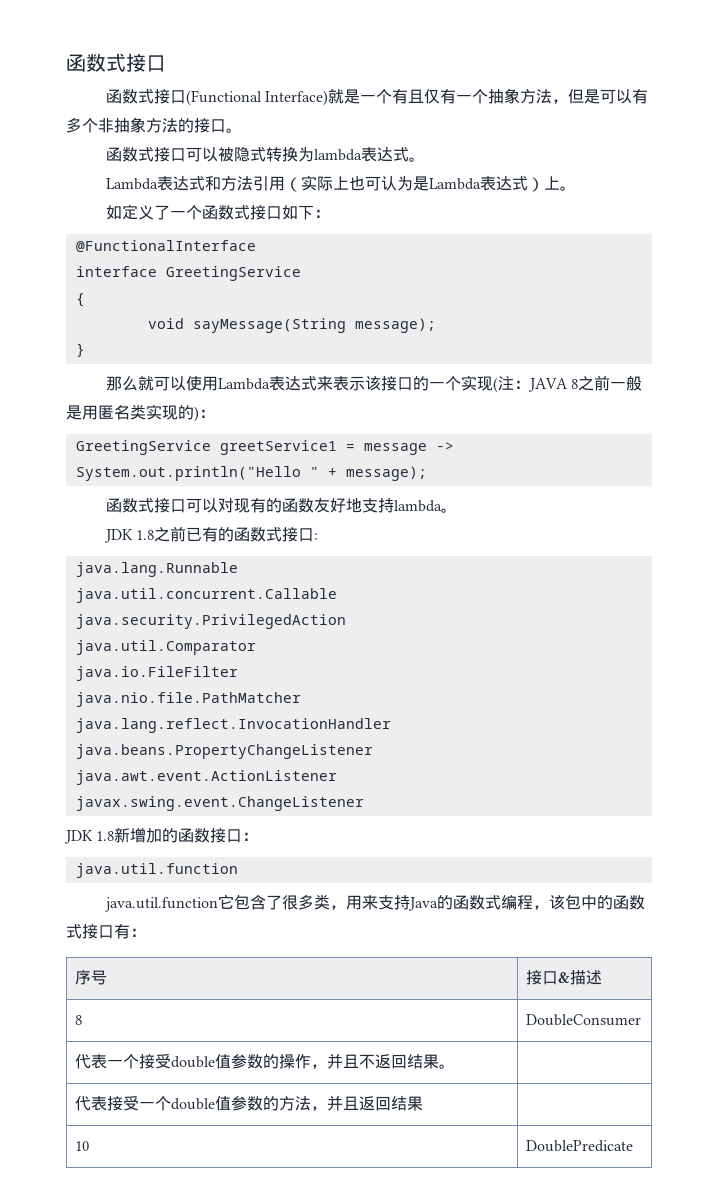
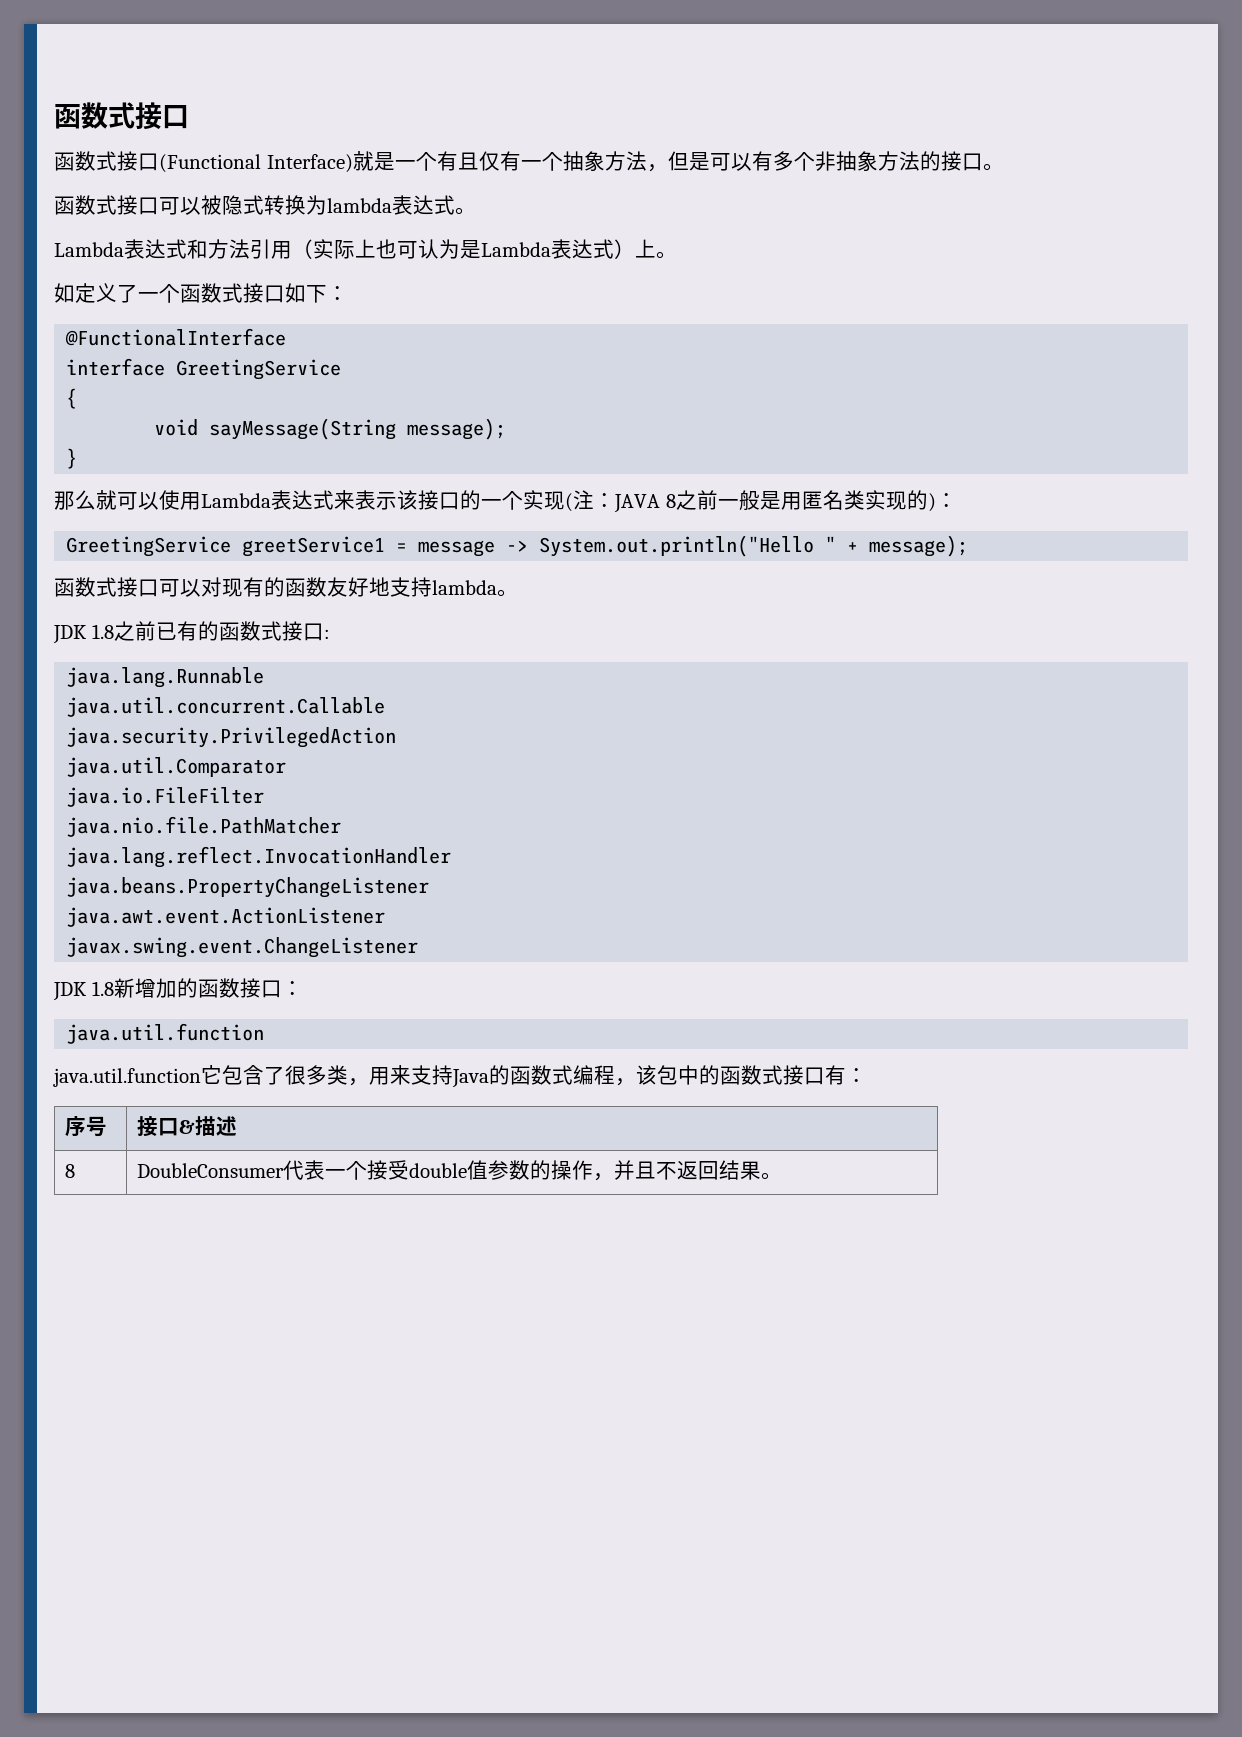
- 8 | DoubleConsumer
- 代表一个接受double值参数的操作，并且不返回结果。 |
- 代表接受一个double值参数的方法，并且返回结果 |
- 10 | DoublePredicate
+ 8 | DoubleConsumer代表一个接受double值参数的操作，并且不返回结果。

